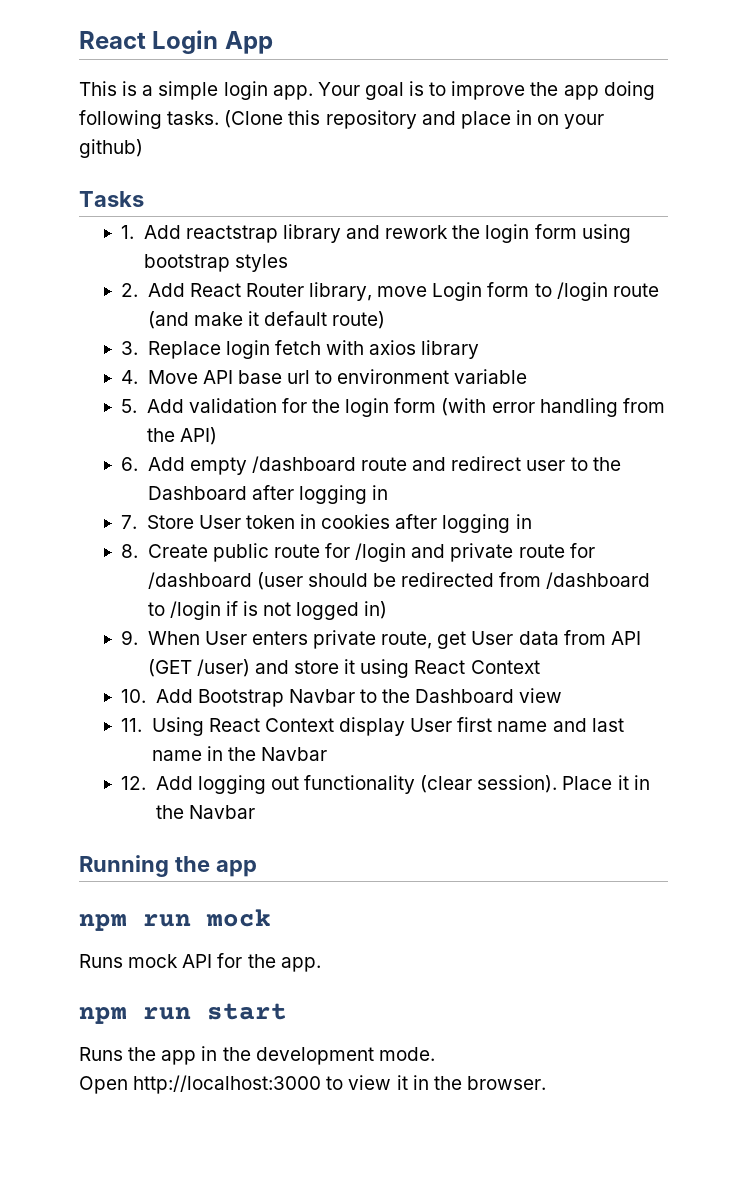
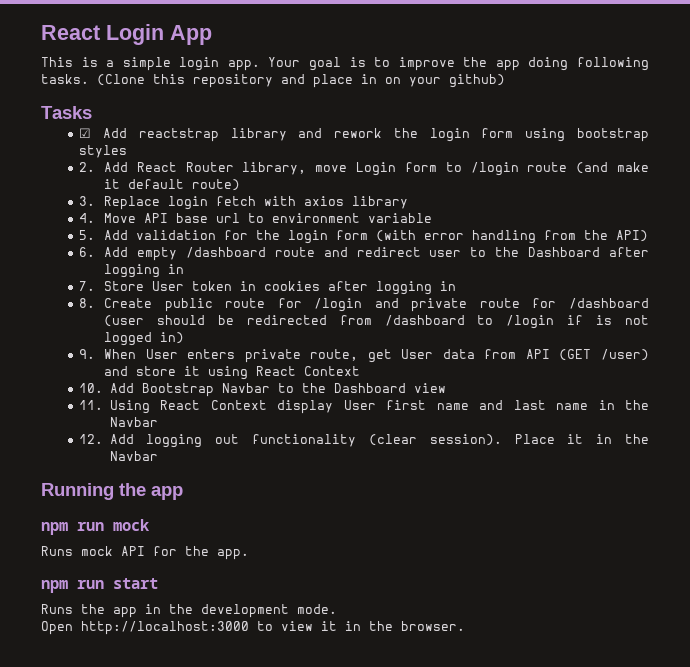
- 1. Add reactstrap library and rework the login form using bootstrap styles
+ ☑ Add reactstrap library and rework the login form using bootstrap styles

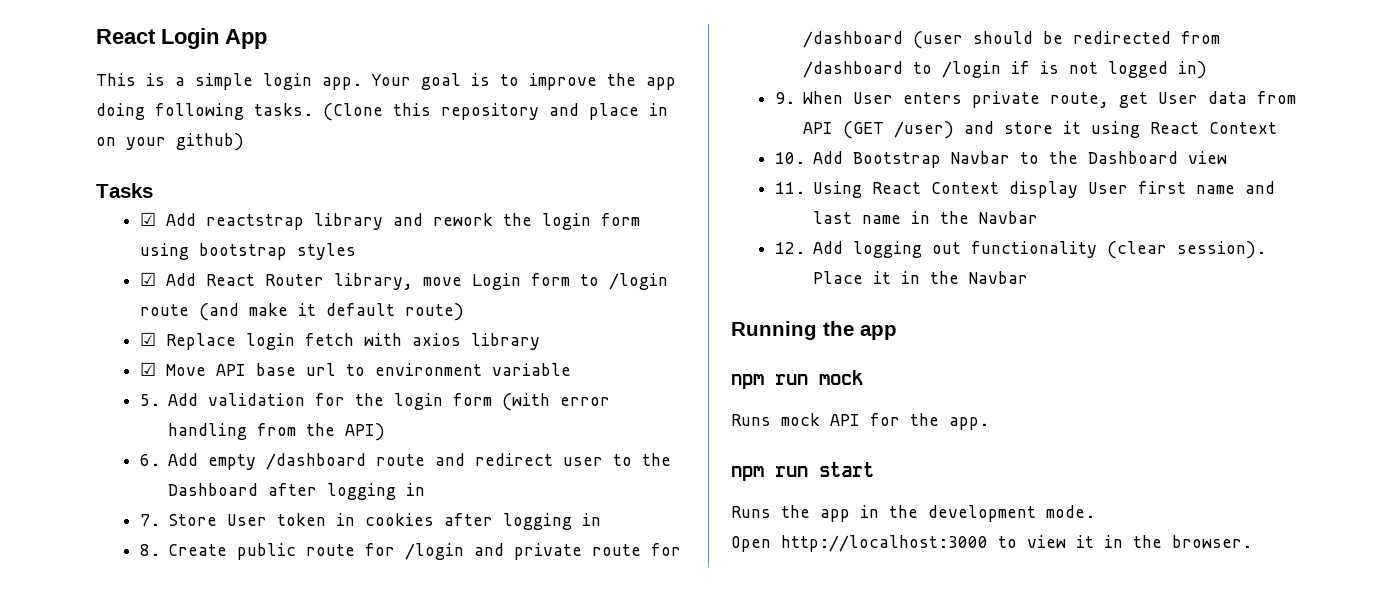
- 2. Add React Router library, move Login form to /login route (and make it default route)
+ ☑ Add React Router library, move Login form to /login route (and make it default route)
- 3. Replace login fetch with axios library
+ ☑ Replace login fetch with axios library
- 4. Move API base url to environment variable
+ ☑ Move API base url to environment variable

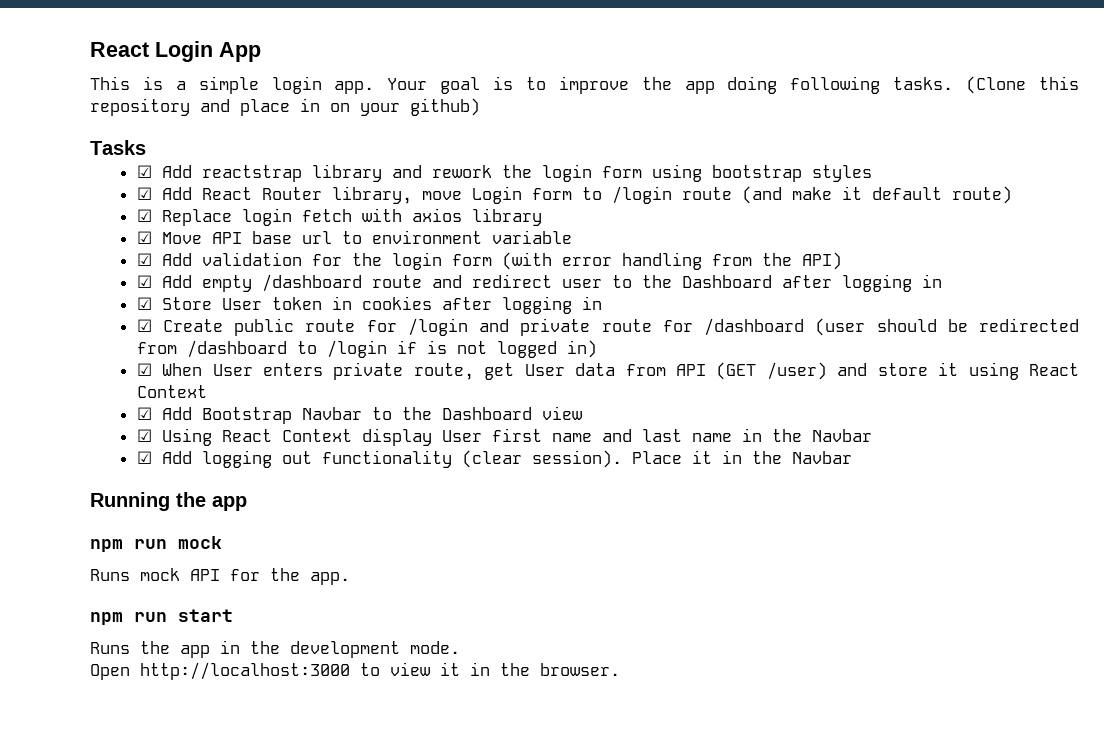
- 5. Add validation for the login form (with error handling from the API)
+ ☑ Add validation for the login form (with error handling from the API)
- 6. Add empty /dashboard route and redirect user to the Dashboard after logging in
+ ☑ Add empty /dashboard route and redirect user to the Dashboard after logging in
- 7. Store User token in cookies after logging in
+ ☑ Store User token in cookies after logging in
- 8. Create public route for /login and private route for /dashboard (user should be redirected from /dashboard to /login if is not logged in)
+ ☑ Create public route for /login and private route for /dashboard (user should be redirected from /dashboard to /login if is not logged in)
- 9. When User enters private route, get User data from API (GET /user) and store it using React Context
+ ☑ When User enters private route, get User data from API (GET /user) and store it using React Context
- 10. Add Bootstrap Navbar to the Dashboard view
+ ☑ Add Bootstrap Navbar to the Dashboard view
- 11. Using React Context display User first name and last name in the Navbar
+ ☑ Using React Context display User first name and last name in the Navbar
- 12. Add logging out functionality (clear session).
+ ☑ Add logging out functionality (clear session).

